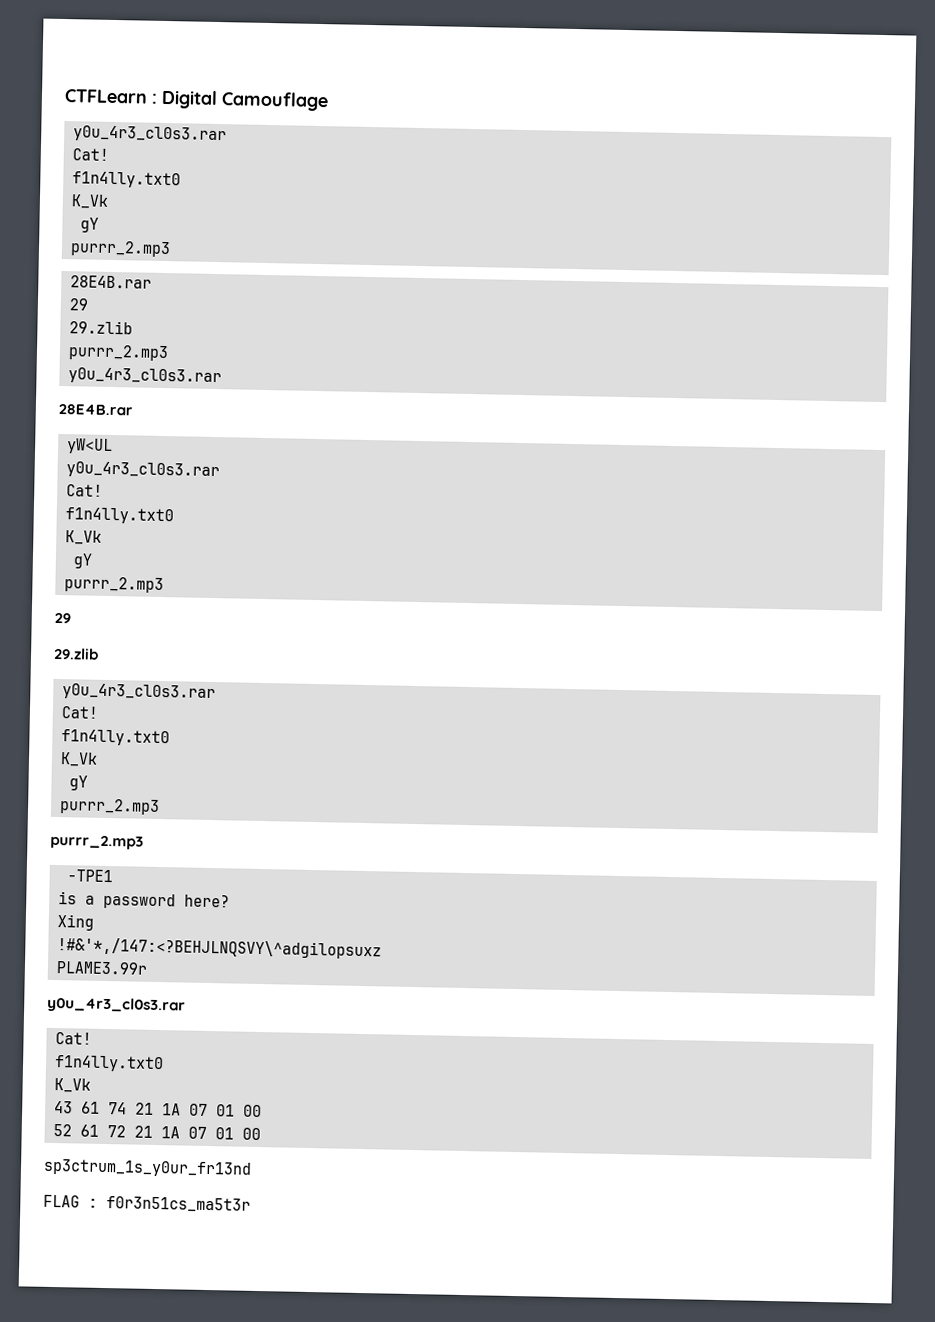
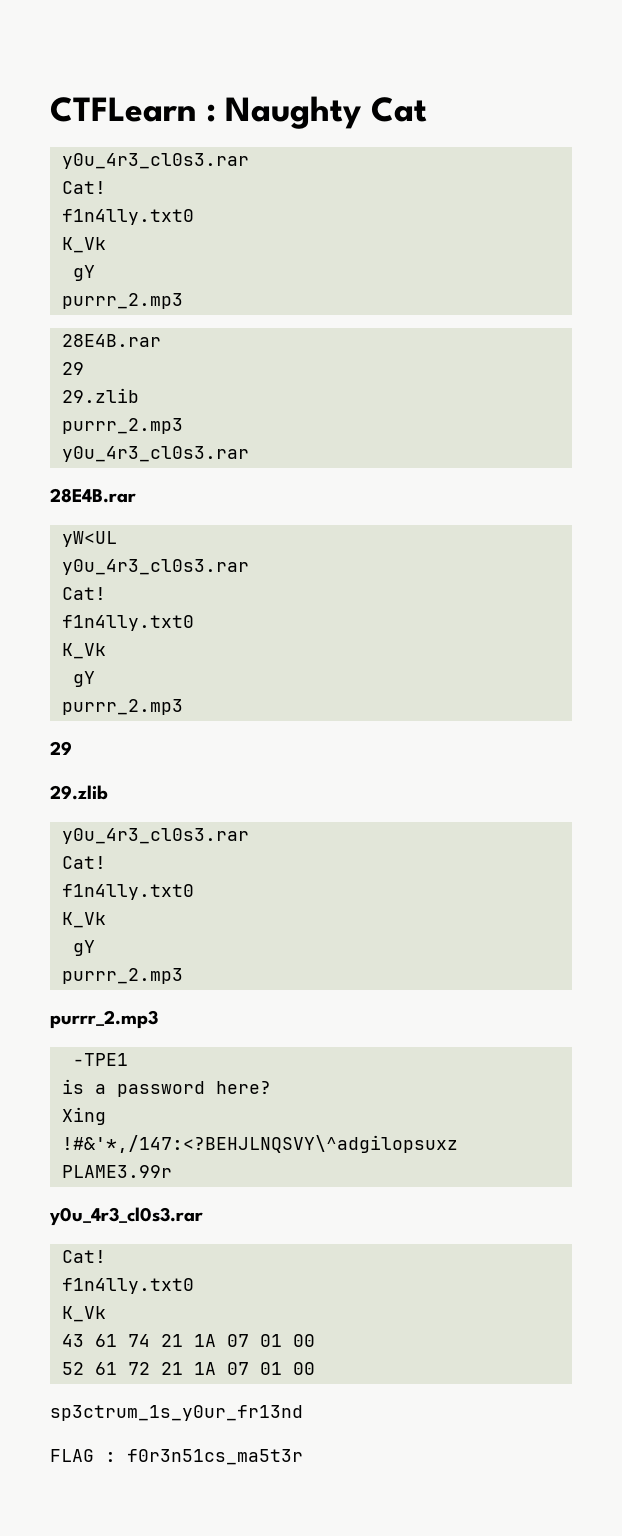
- CTFLearn : Digital Camouflage
+ CTFLearn : Naughty Cat

